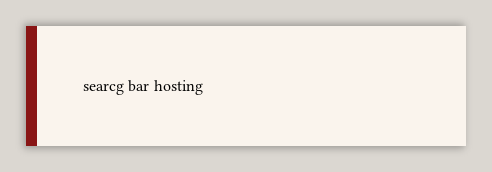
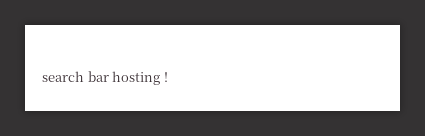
- searcg bar hosting
+ search bar hosting !

